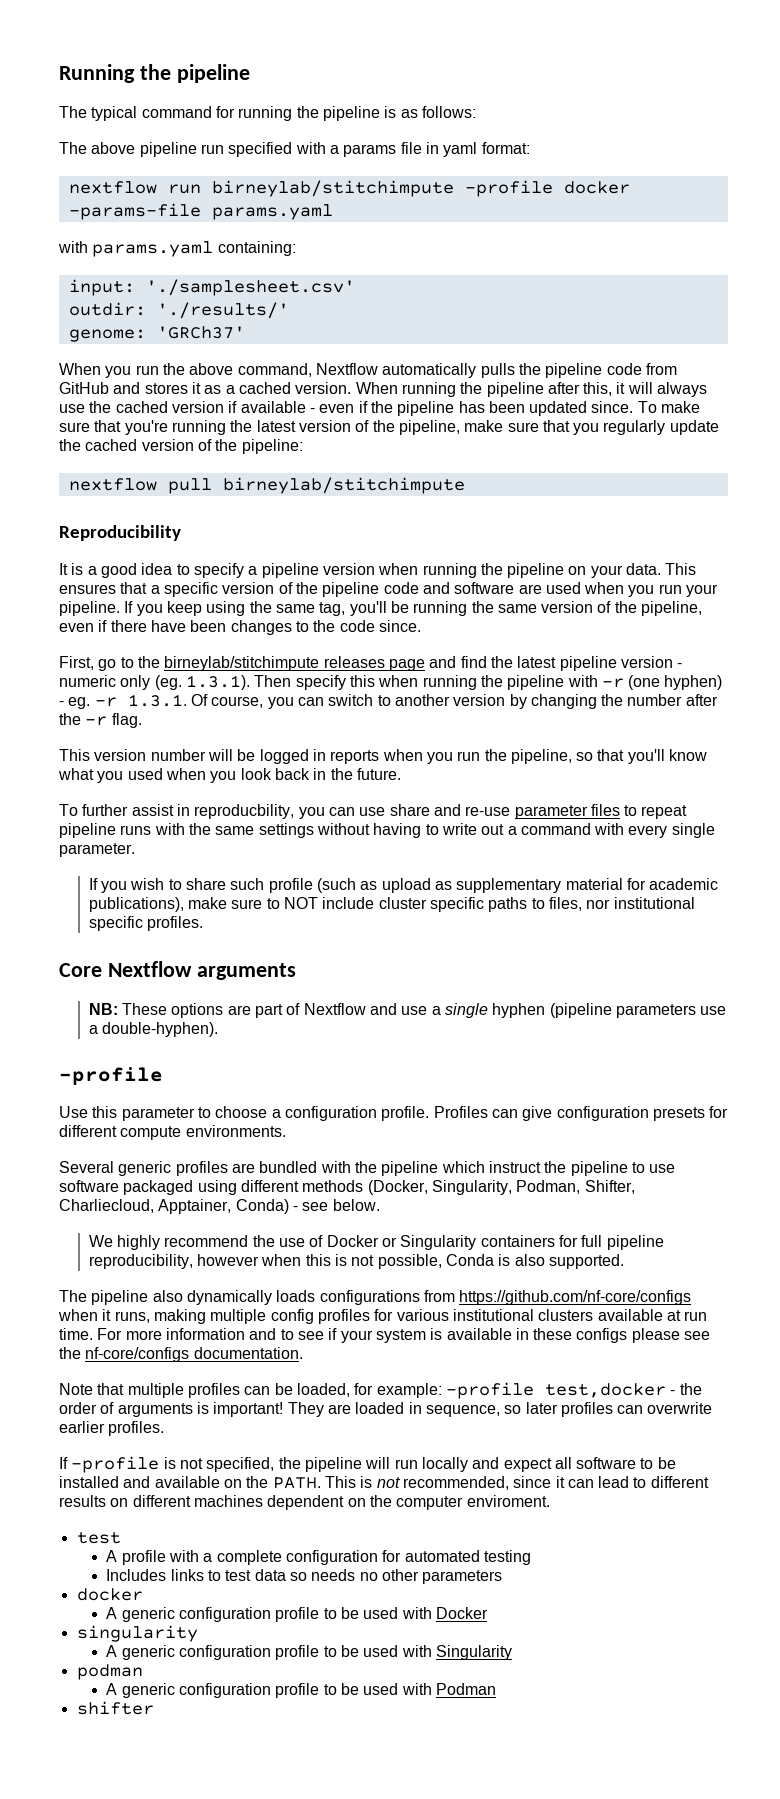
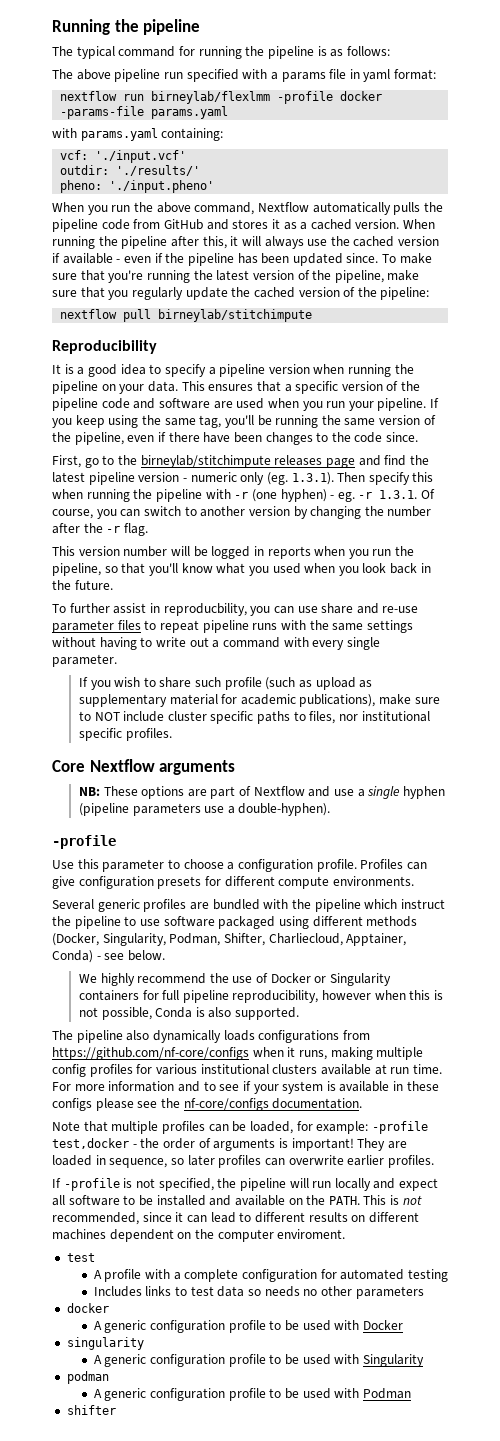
- nextflow run birneylab/stitchimpute -profile docker -params-file params.yaml
+ nextflow run birneylab/flexlmm -profile docker -params-file params.yaml
- input: './samplesheet.csv'
+ vcf: './input.vcf'
- genome: 'GRCh37'
+ pheno: './input.pheno'

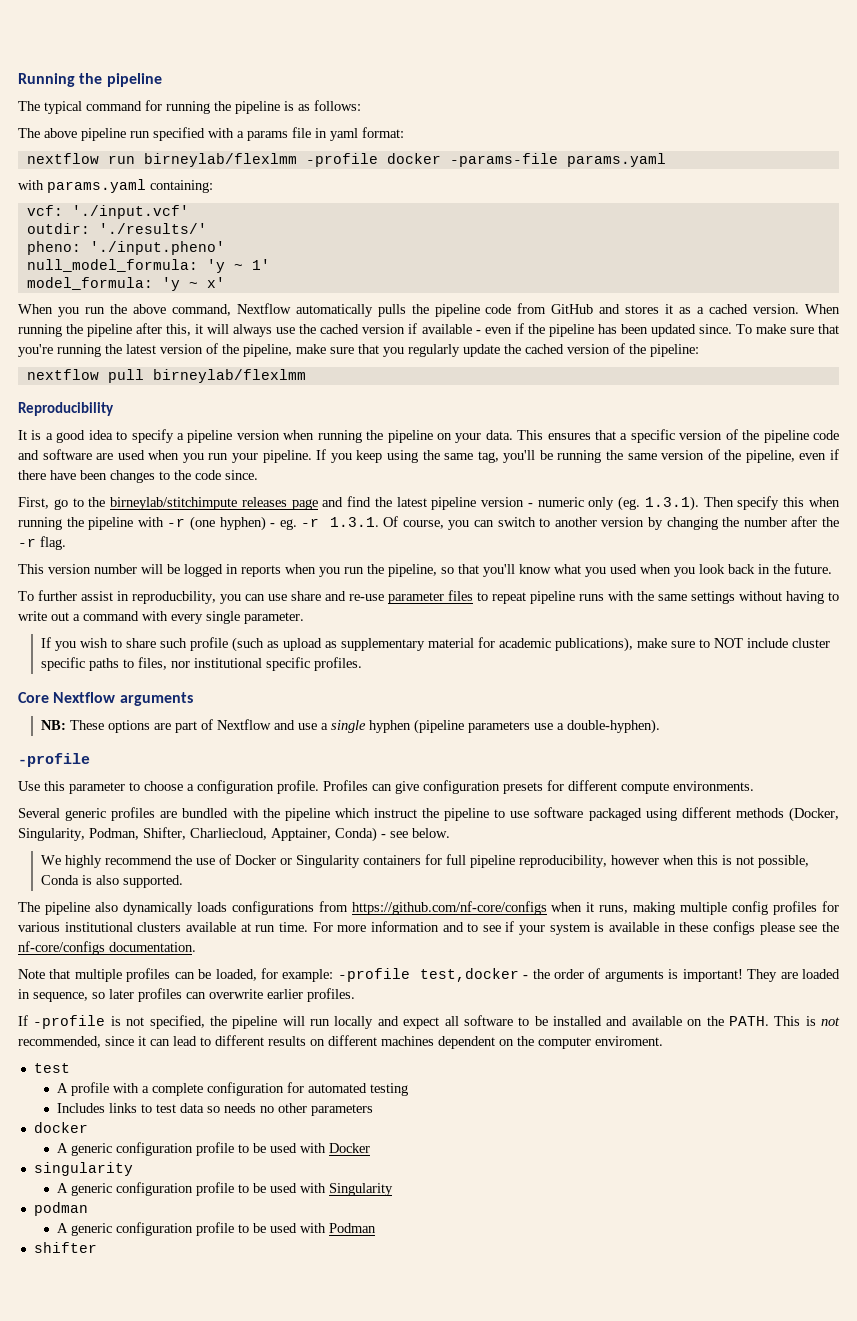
+ null_model_formula: 'y ~ 1'
+ model_formula: 'y ~ x'
- nextflow pull birneylab/stitchimpute
+ nextflow pull birneylab/flexlmm

